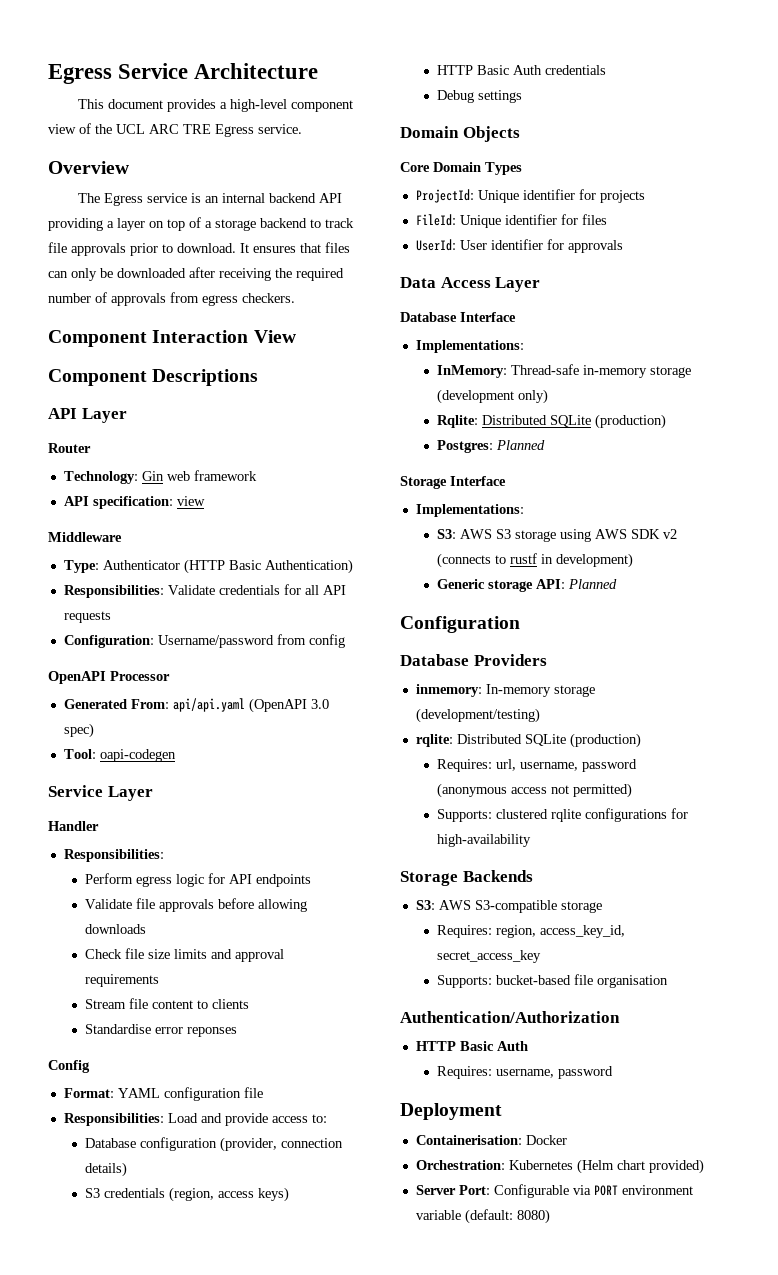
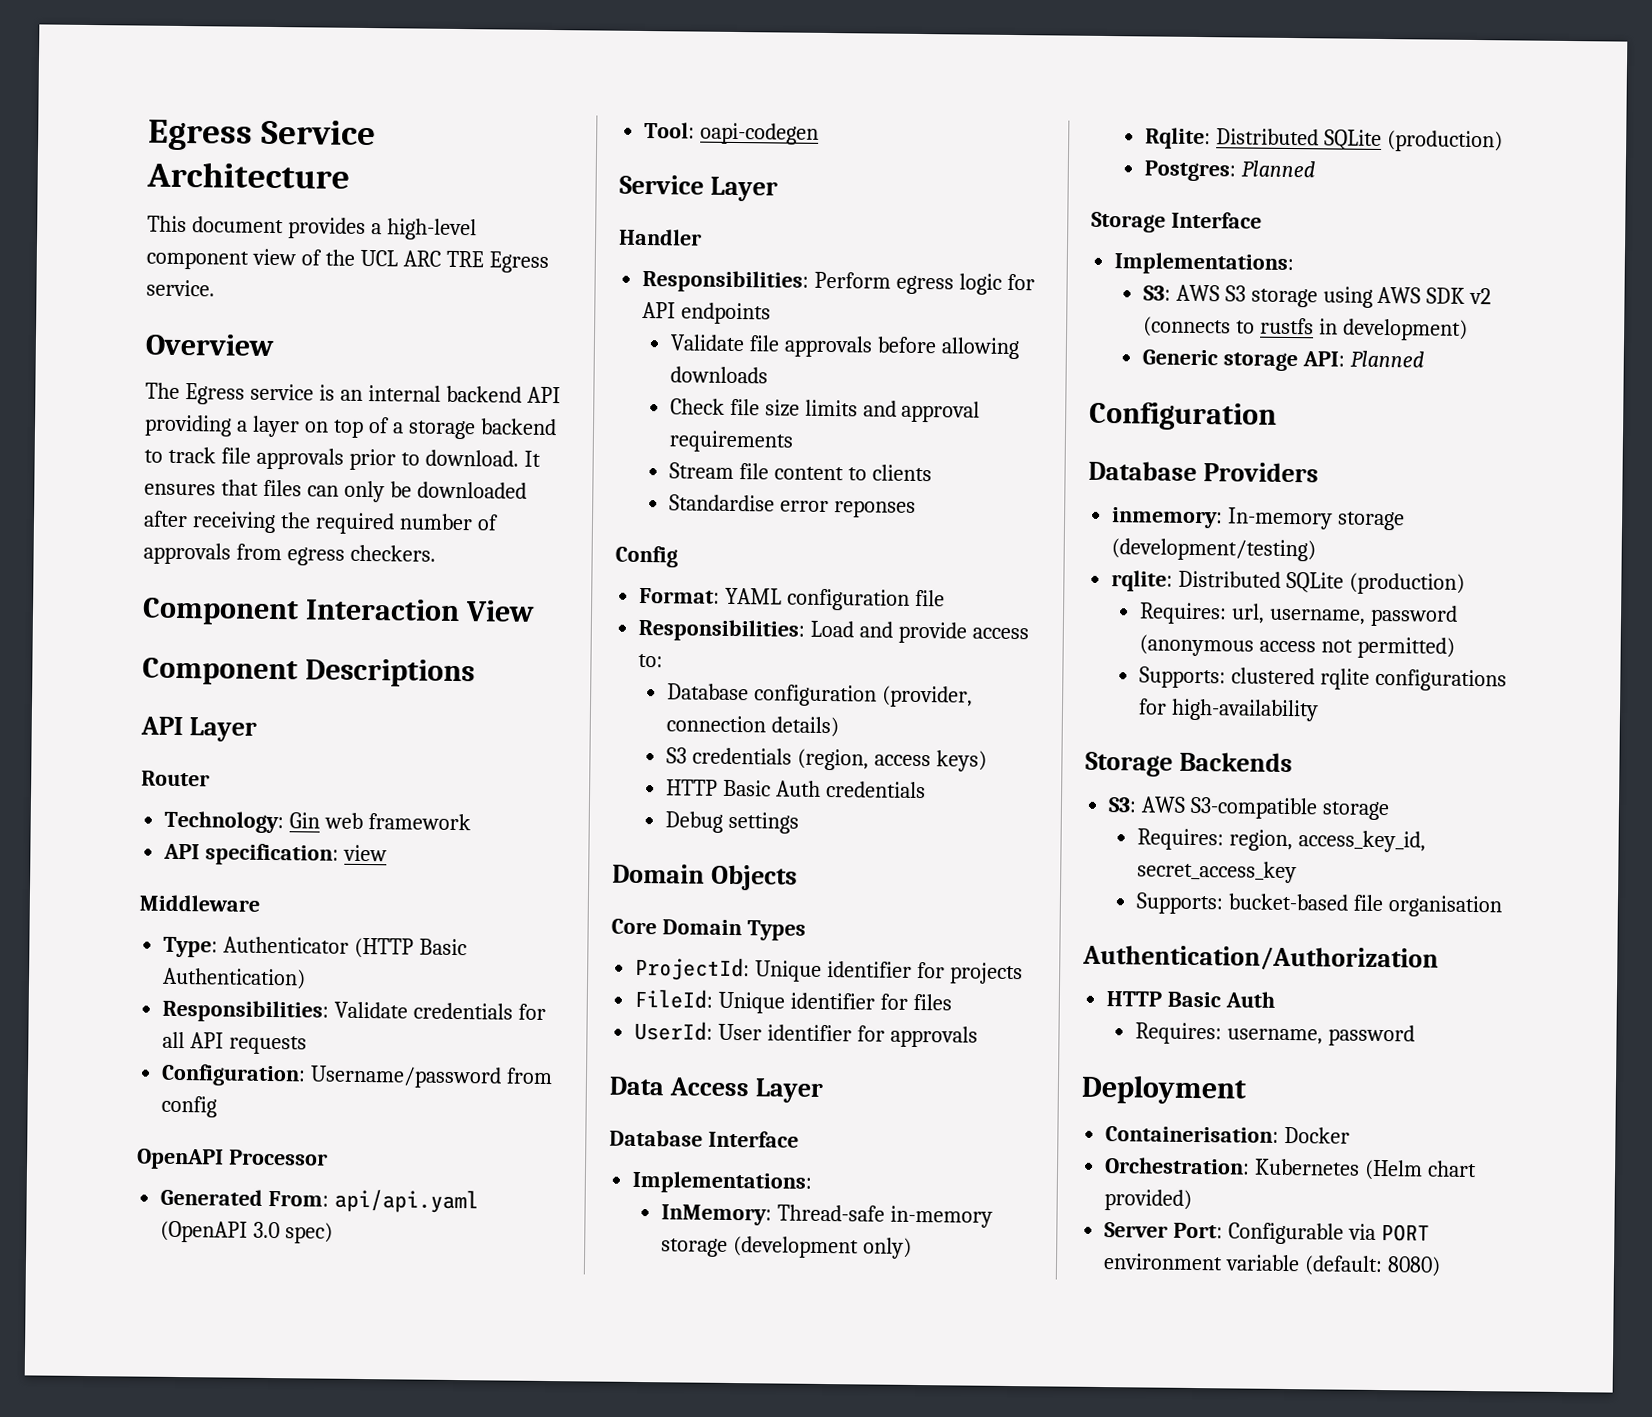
  Handler
- Responsibilities:
- Perform egress logic for API endpoints
+ Responsibilities: Perform egress logic for API endpoints
- S3: AWS S3 storage using AWS SDK v2 (connects to rustf in development)
+ S3: AWS S3 storage using AWS SDK v2 (connects to rustfs in development)

